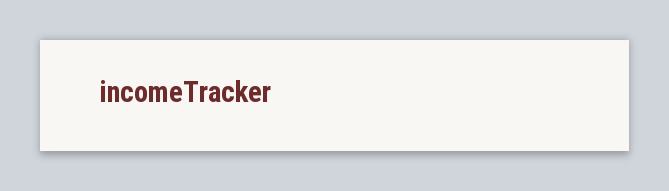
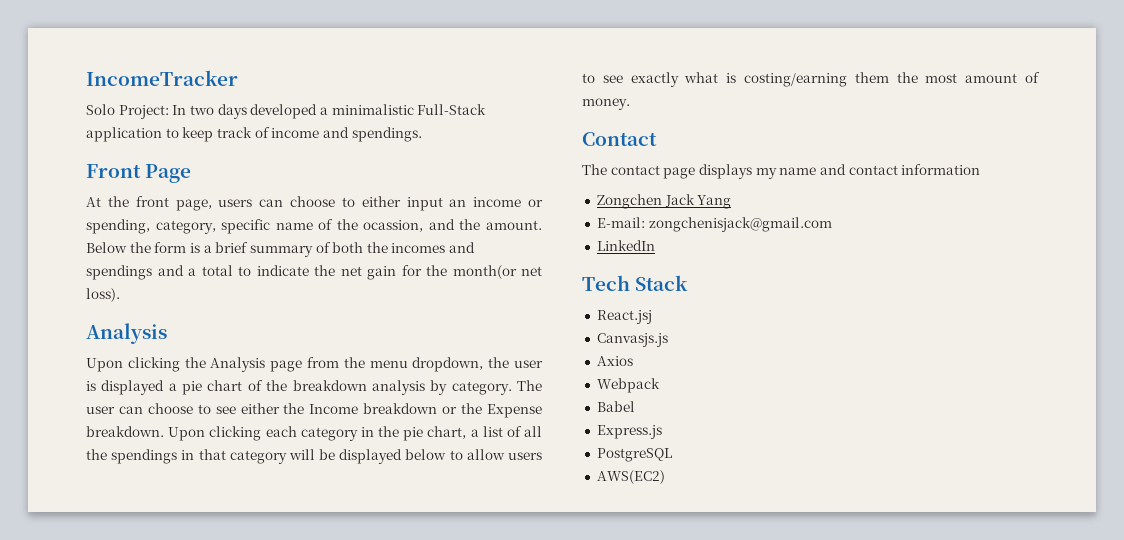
- incomeTracker
+ IncomeTracker
+ Solo Project: In two days developed a minimalistic Full-Stack application to keep track of income and spendings.
+ Front Page
+ At the front page, users can choose to either input an income or spending, category, specific name of the ocassion, and the amount. Below the form is a brief summary of both the incomes and spendings and a total to indicate the net gain for the month(or net loss).
+ Analysis
+ Upon clicking the Analysis page from the menu dropdown, the user is displayed a pie chart of the breakdown analysis by category. The user can choose to see either the Income breakdown or the Expense breakdown. Upon clicking each category in the pie chart, a list of all the spendings in that category will be displayed below to allow users to see exactly what is costing/earning them the most amount of money.
+ Contact
+ The contact page displays my name and contact information
+ Zongchen Jack Yang
+ E-mail: zongchenisjack@gmail.com
+ LinkedIn
+ Tech Stack
+ React.jsj
+ Canvasjs.js
+ Axios
+ Webpack
+ Babel
+ Express.js
+ PostgreSQL
+ AWS(EC2)

